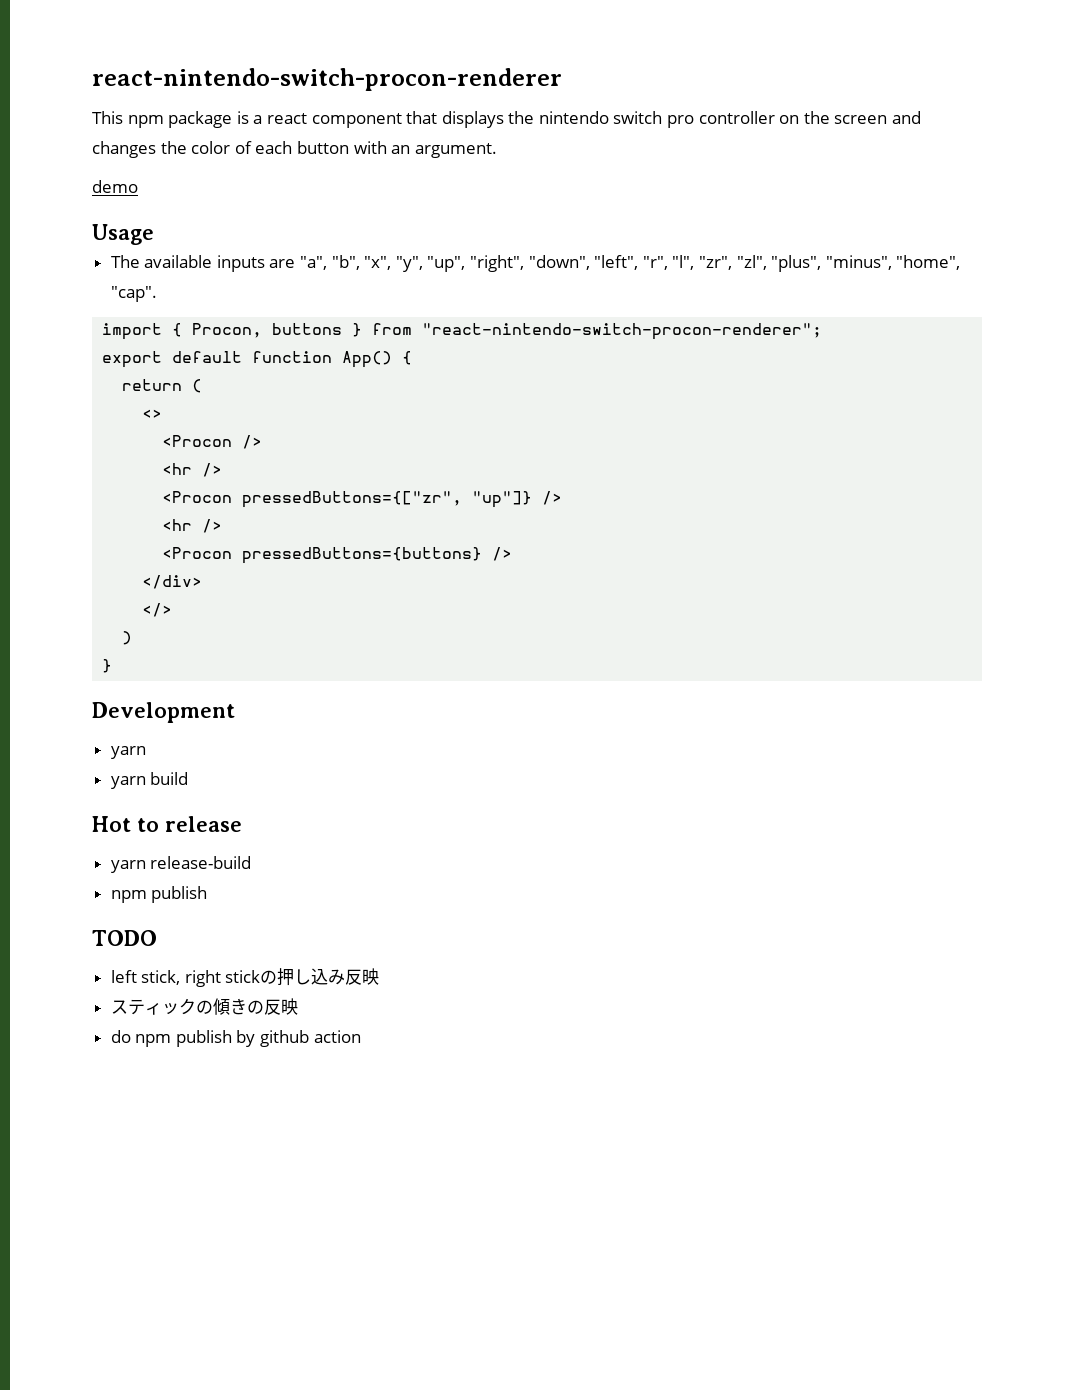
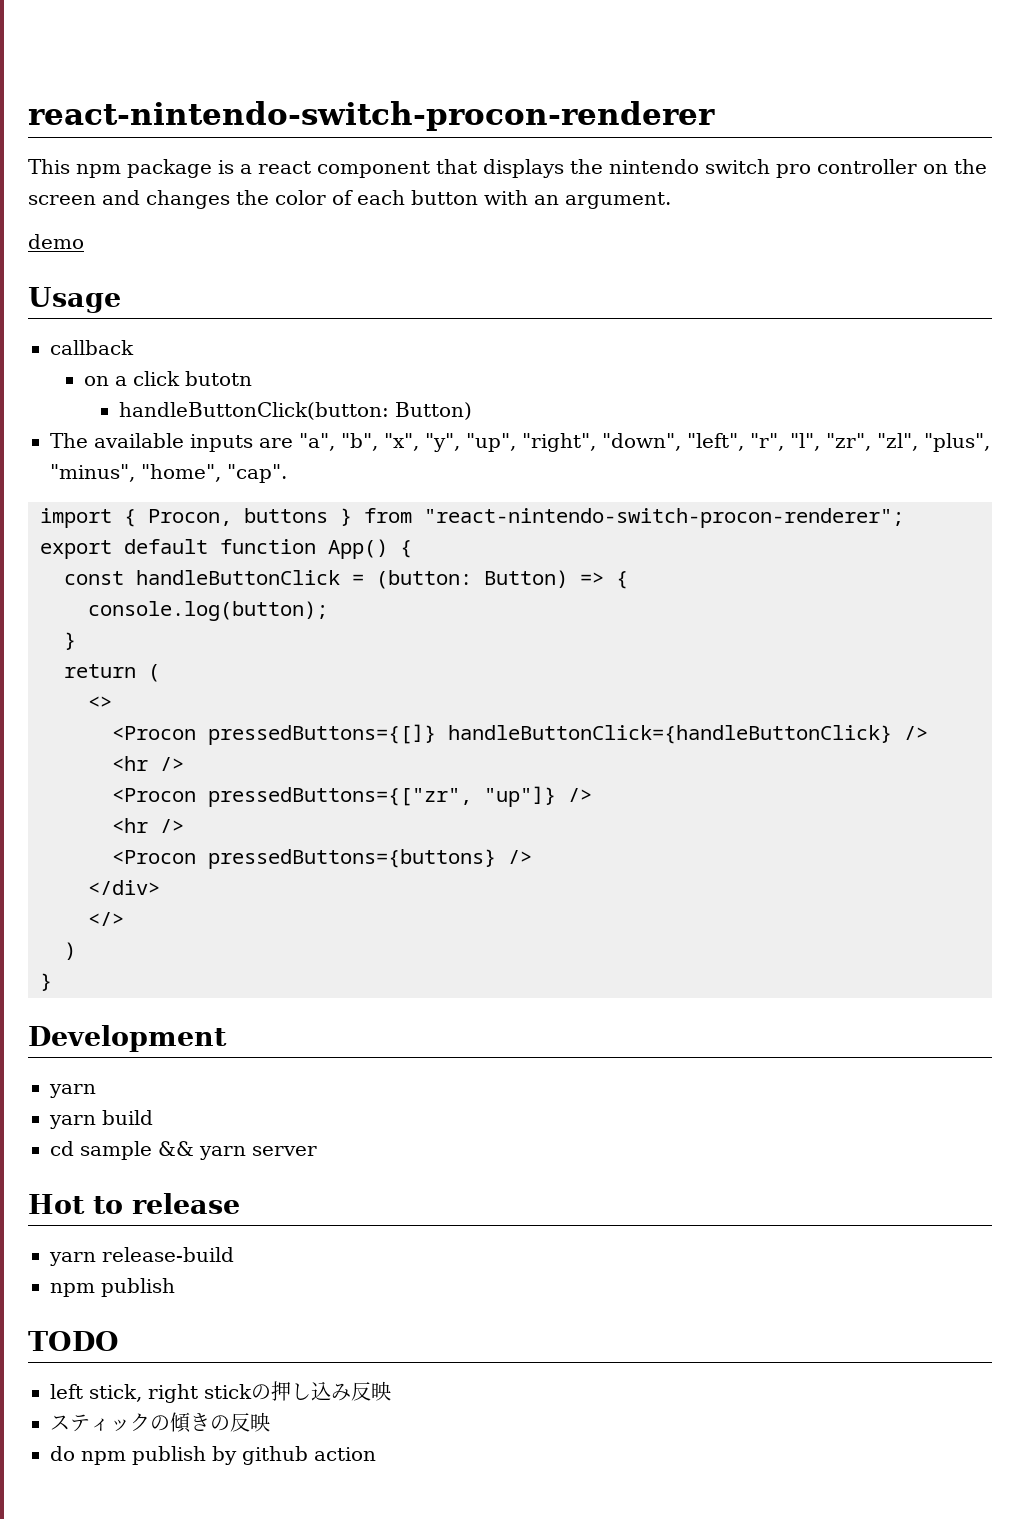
+ callback
+ on a click butotn
+ handleButtonClick(button: Button)
+ const handleButtonClick = (button: Button) => {
+ console.log(button);
+ }
- <Procon />
+ <Procon pressedButtons={[]} handleButtonClick={handleButtonClick} />
+ cd sample && yarn server

